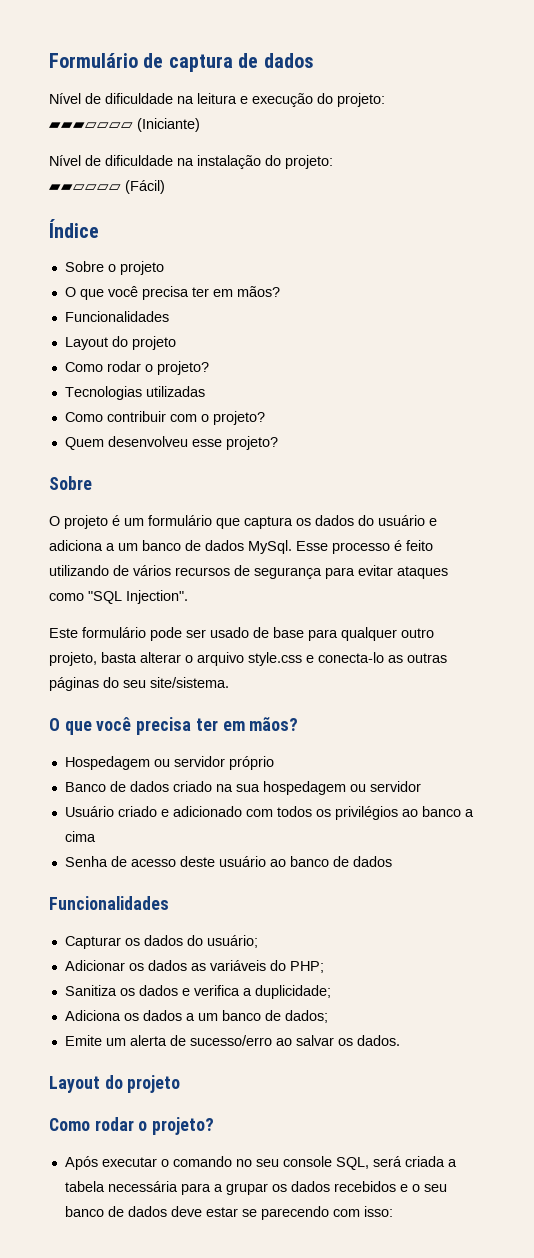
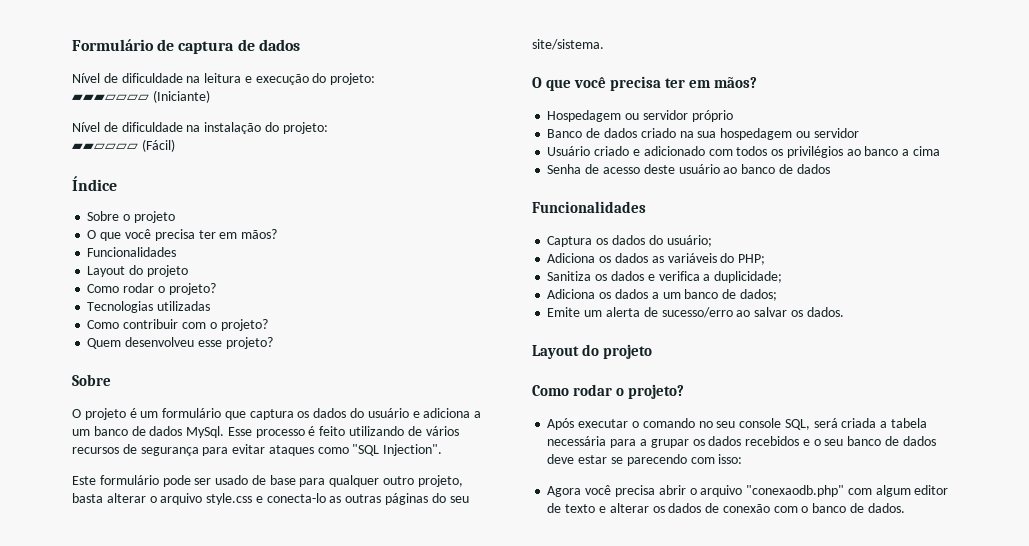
- Capturar os dados do usuário;
+ Captura os dados do usuário;
- Adicionar os dados as variáveis do PHP;
+ Adiciona os dados as variáveis do PHP;
+ Agora você precisa abrir o arquivo "conexaodb.php" com algum editor de texto e alterar os dados de conexão com o banco de dados.

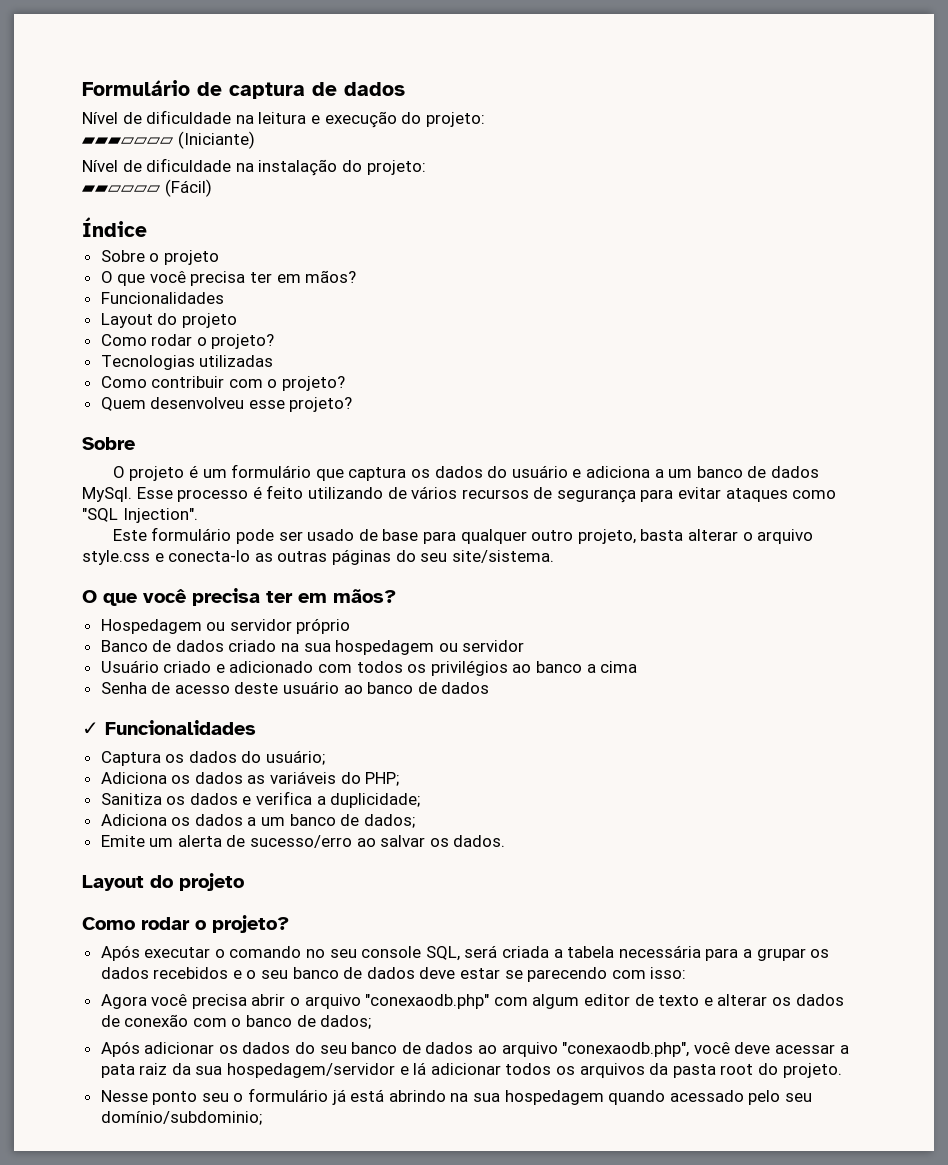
  Senha de acesso deste usuário ao banco de dados
- Funcionalidades
+ ✓ Funcionalidades
- Agora você precisa abrir o arquivo "conexaodb.php" com algum editor de texto e alterar os dados de conexão com o banco de dados.
+ Agora você precisa abrir o arquivo "conexaodb.php" com algum editor de texto e alterar os dados de conexão com o banco de dados;
+ Após adicionar os dados do seu banco de dados ao arquivo "conexaodb.php", você deve acessar a pata raiz da sua hospedagem/servidor e lá adicionar todos os arquivos da pasta root do projeto.
+ Nesse ponto seu o formulário já está abrindo na sua hospedagem quando acessado pelo seu domínio/subdominio;

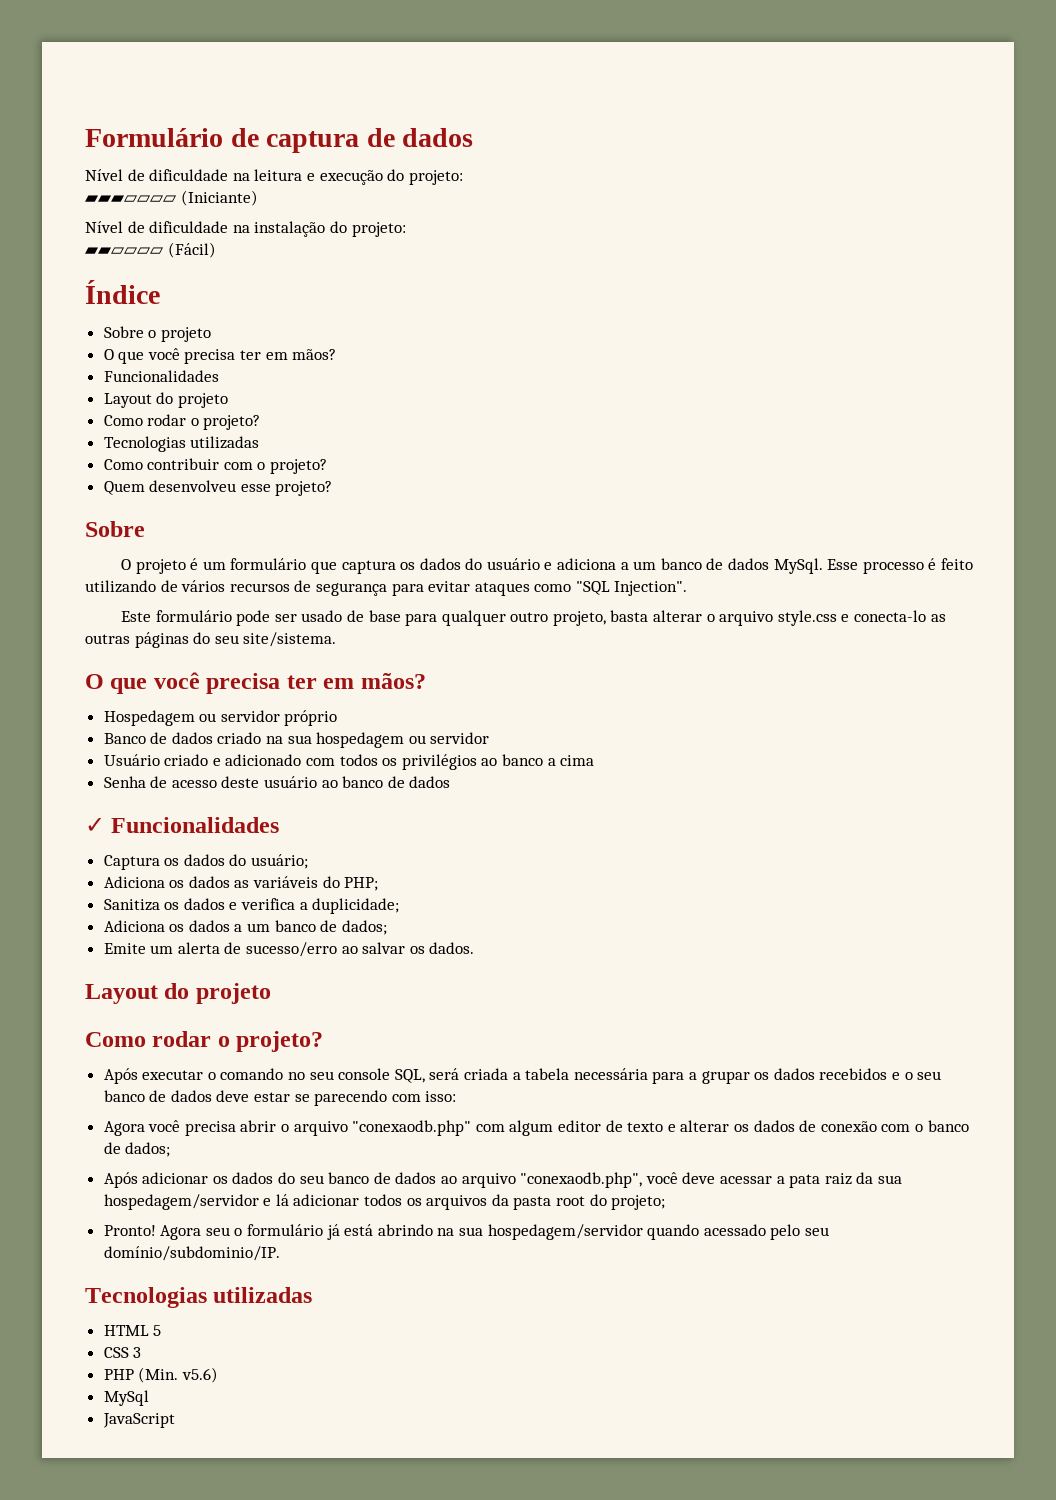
- Após adicionar os dados do seu banco de dados ao arquivo "conexaodb.php", você deve acessar a pata raiz da sua hospedagem/servidor e lá adicionar todos os arquivos da pasta root do projeto.
- Nesse ponto seu o formulário já está abrindo na sua hospedagem quando acessado pelo seu domínio/subdominio;
+ Após adicionar os dados do seu banco de dados ao arquivo "conexaodb.php", você deve acessar a pata raiz da sua hospedagem/servidor e lá adicionar todos os arquivos da pasta root do projeto;
+ Pronto! Agora seu o formulário já está abrindo na sua hospedagem/servidor quando acessado pelo seu domínio/subdominio/IP.
+ Tecnologias utilizadas
+ HTML 5
+ CSS 3
+ PHP (Min. v5.6)
+ MySql
+ JavaScript

